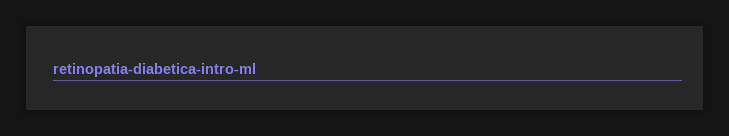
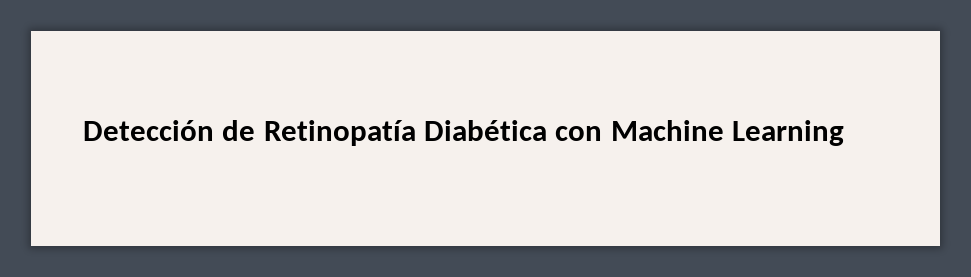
- retinopatia-diabetica-intro-ml
+ Detección de Retinopatía Diabética con Machine Learning

